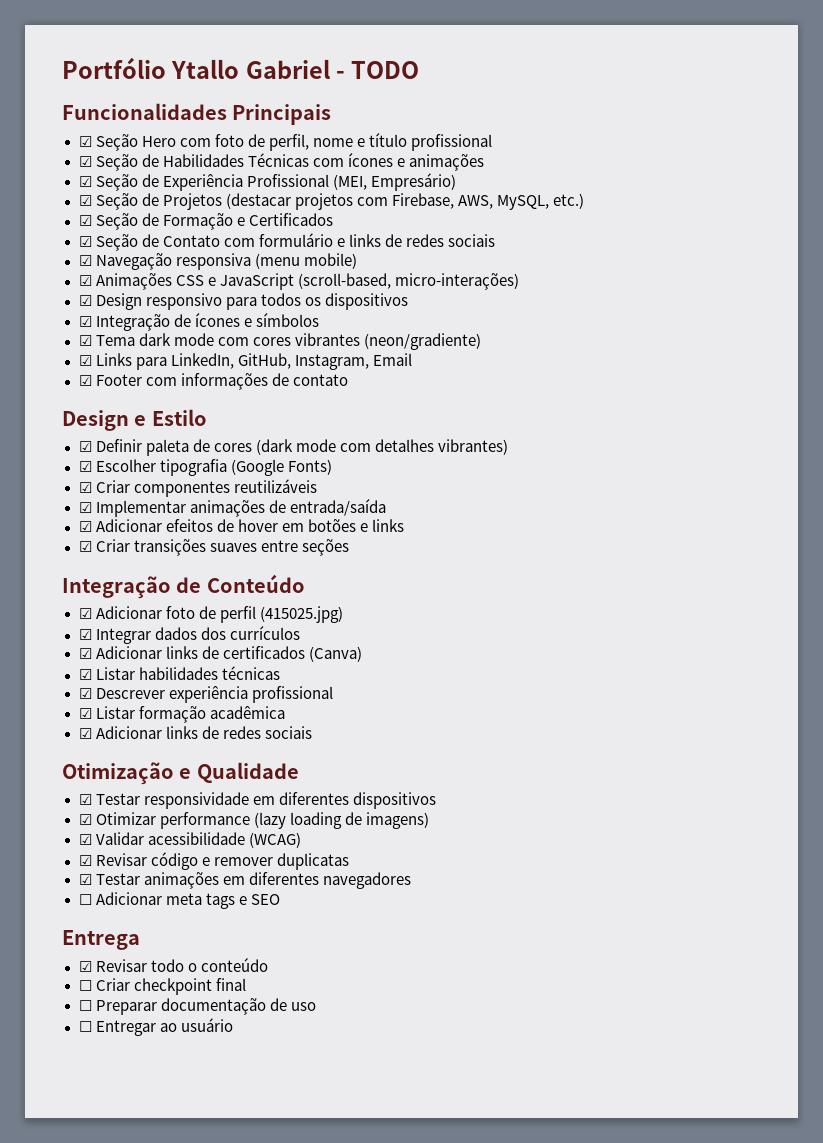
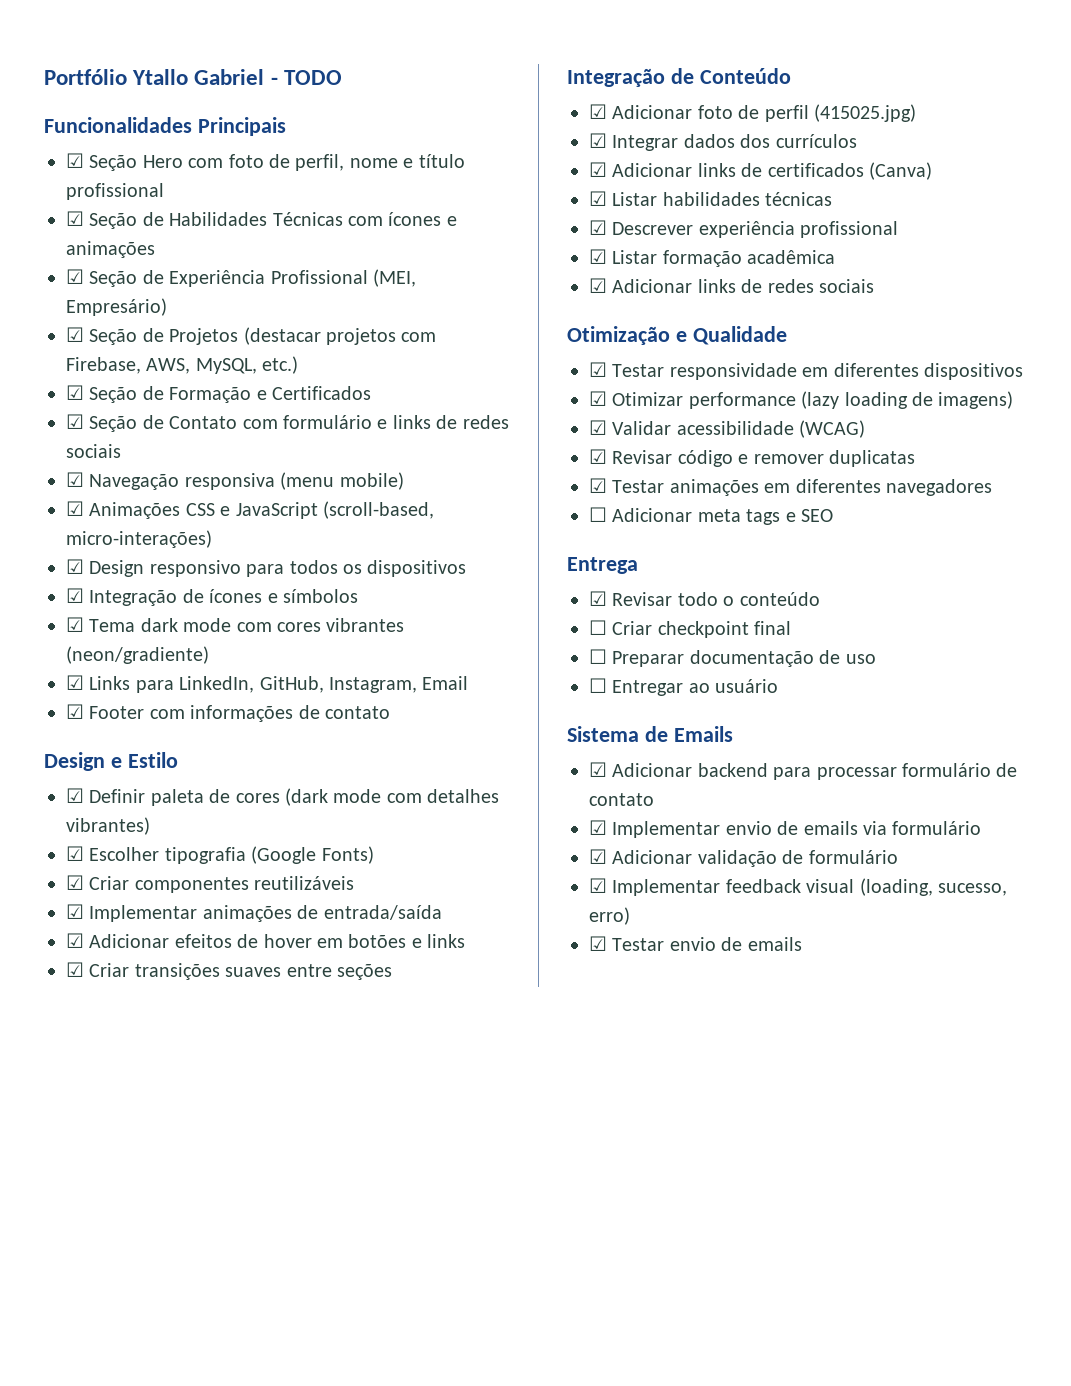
+ Sistema de Emails
+ ☑ Adicionar backend para processar formulário de contato
+ ☑ Implementar envio de emails via formulário
+ ☑ Adicionar validação de formulário
+ ☑ Implementar feedback visual (loading, sucesso, erro)
+ ☑ Testar envio de emails

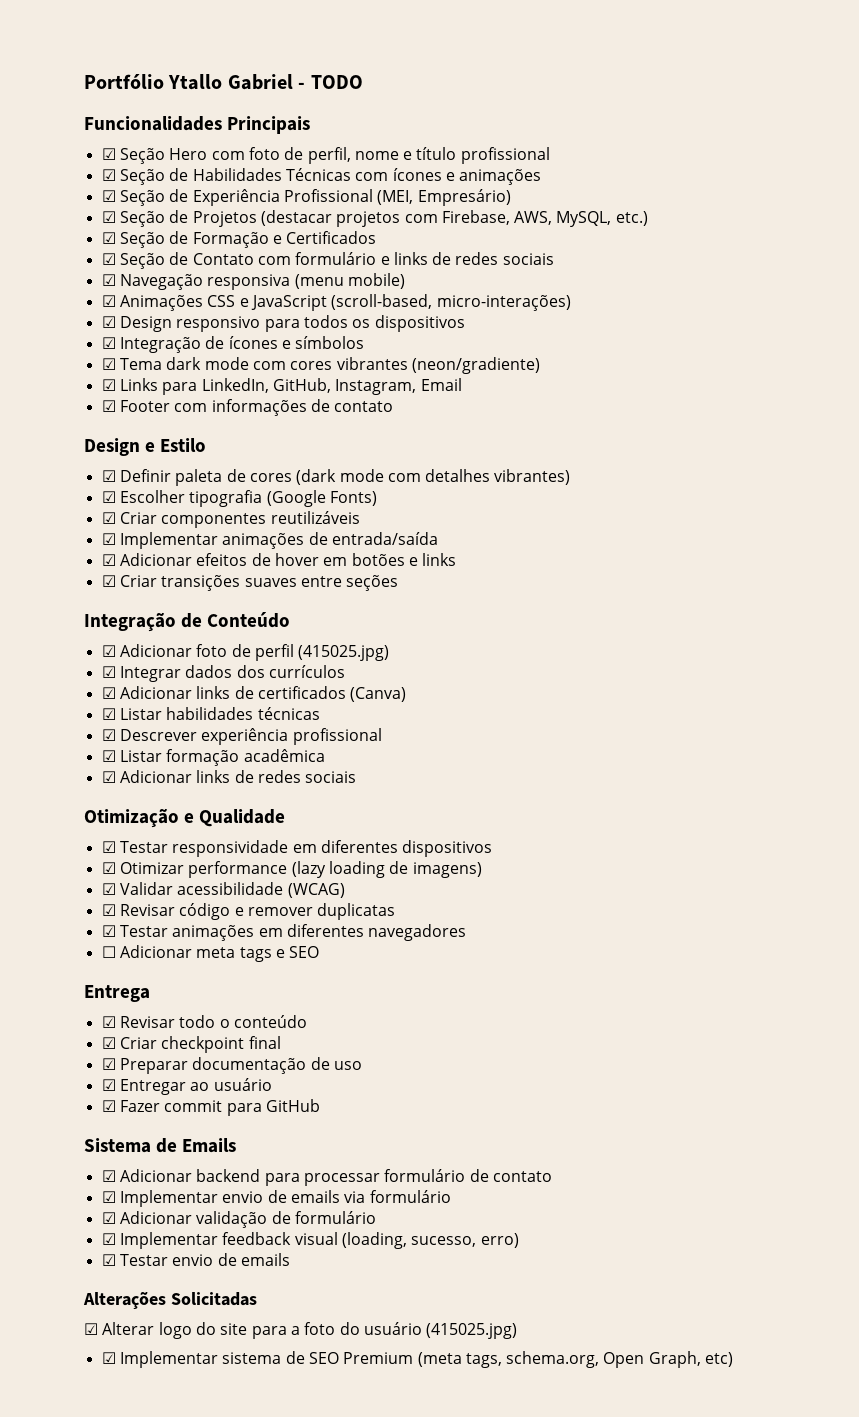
- ☐ Criar checkpoint final
+ ☑ Criar checkpoint final
- ☐ Preparar documentação de uso
+ ☑ Preparar documentação de uso
- ☐ Entregar ao usuário
+ ☑ Entregar ao usuário
+ ☑ Fazer commit para GitHub
+ Alterações Solicitadas
+ ☑ Alterar logo do site para a foto do usuário (415025.jpg)
+ ☑ Implementar sistema de SEO Premium (meta tags, schema.org, Open Graph, etc)

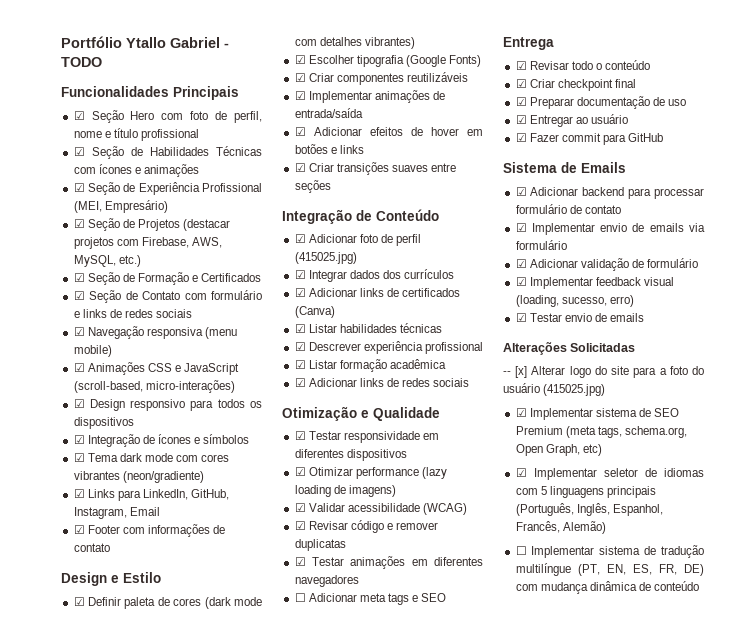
- ☑ Alterar logo do site para a foto do usuário (415025.jpg)
+ -- [x] Alterar logo do site para a foto do usuário (415025.jpg)
+ ☑ Implementar seletor de idiomas com 5 linguagens principais (Português, Inglês, Espanhol, Francês, Alemão)
+ ☐ Implementar sistema de tradução multilíngue (PT, EN, ES, FR, DE) com mudança dinâmica de conteúdo

